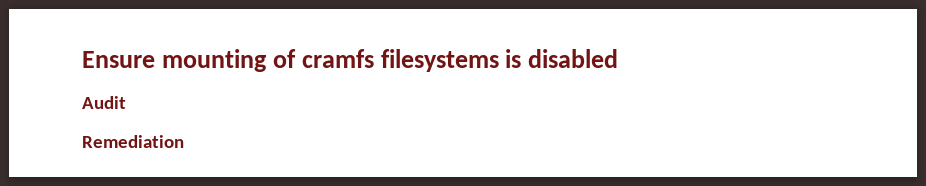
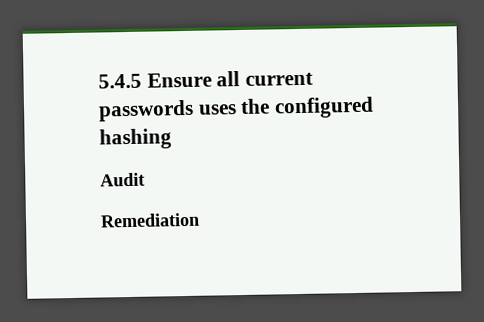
- Ensure mounting of cramfs filesystems is disabled
+ 5.4.5 Ensure all current passwords uses the configured hashing

